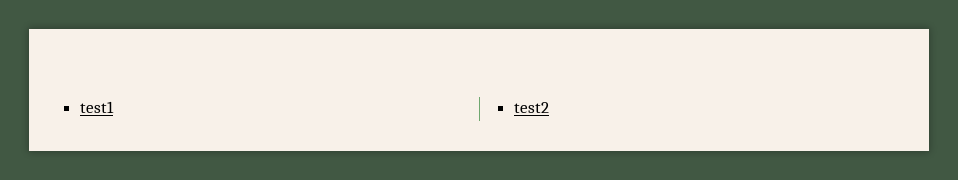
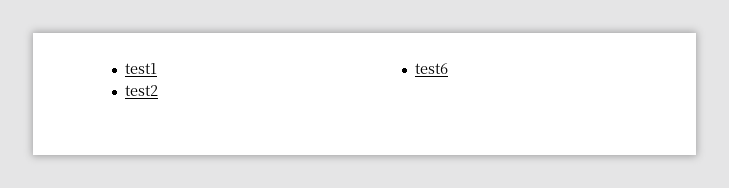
+ test6

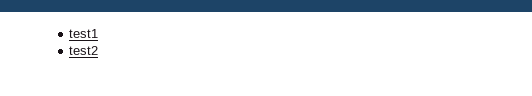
- test6

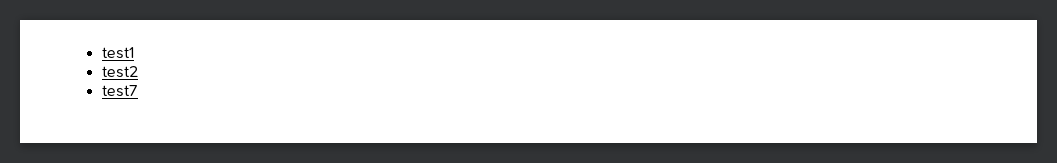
+ test7

